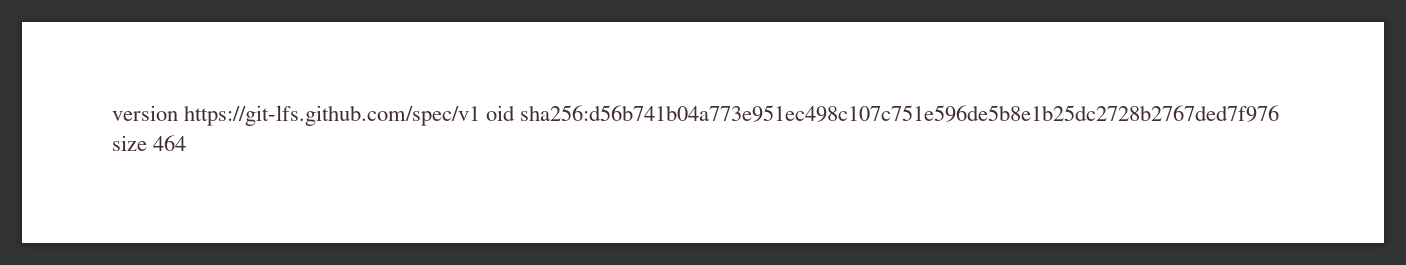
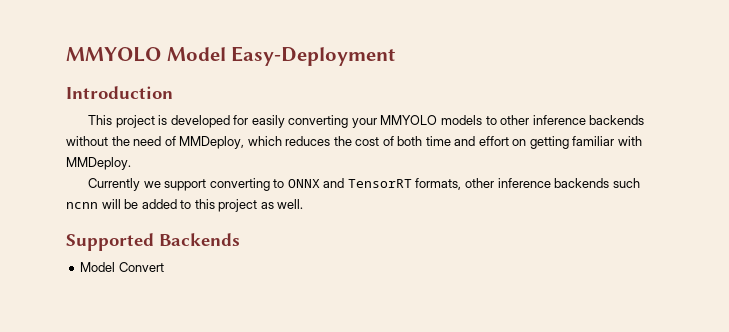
- version https://git-lfs.github.com/spec/v1 oid sha256:d56b741b04a773e951ec498c107c751e596de5b8e1b25dc2728b2767ded7f976 size 464
+ MMYOLO Model Easy-Deployment
+ Introduction
+ This project is developed for easily converting your MMYOLO models to other inference backends without the need of MMDeploy, which reduces the cost of both time and effort on getting familiar with MMDeploy.
+ Currently we support converting to ONNX and TensorRT formats, other inference backends such ncnn will be added to this project as well.
+ Supported Backends
+ Model Convert

